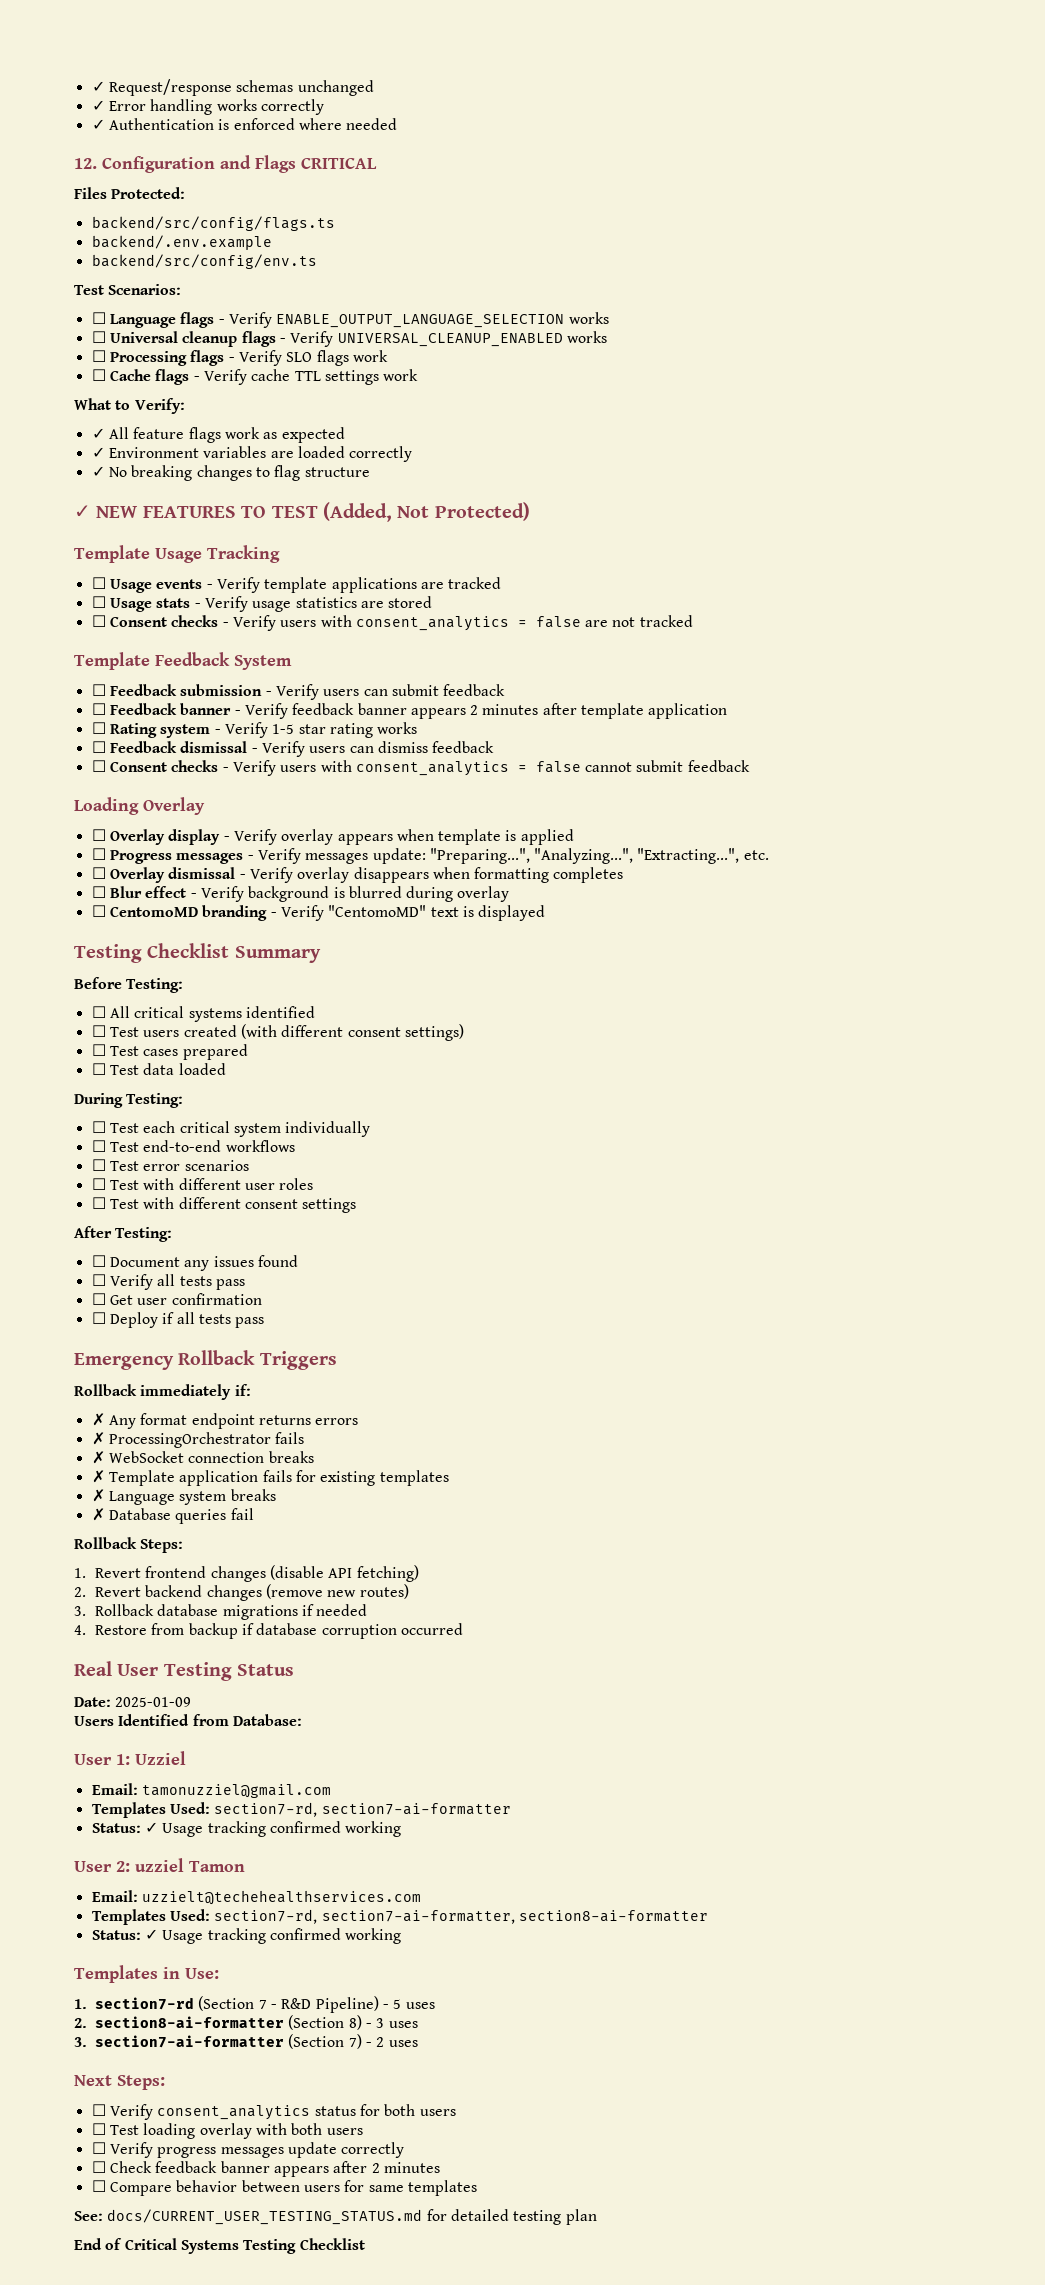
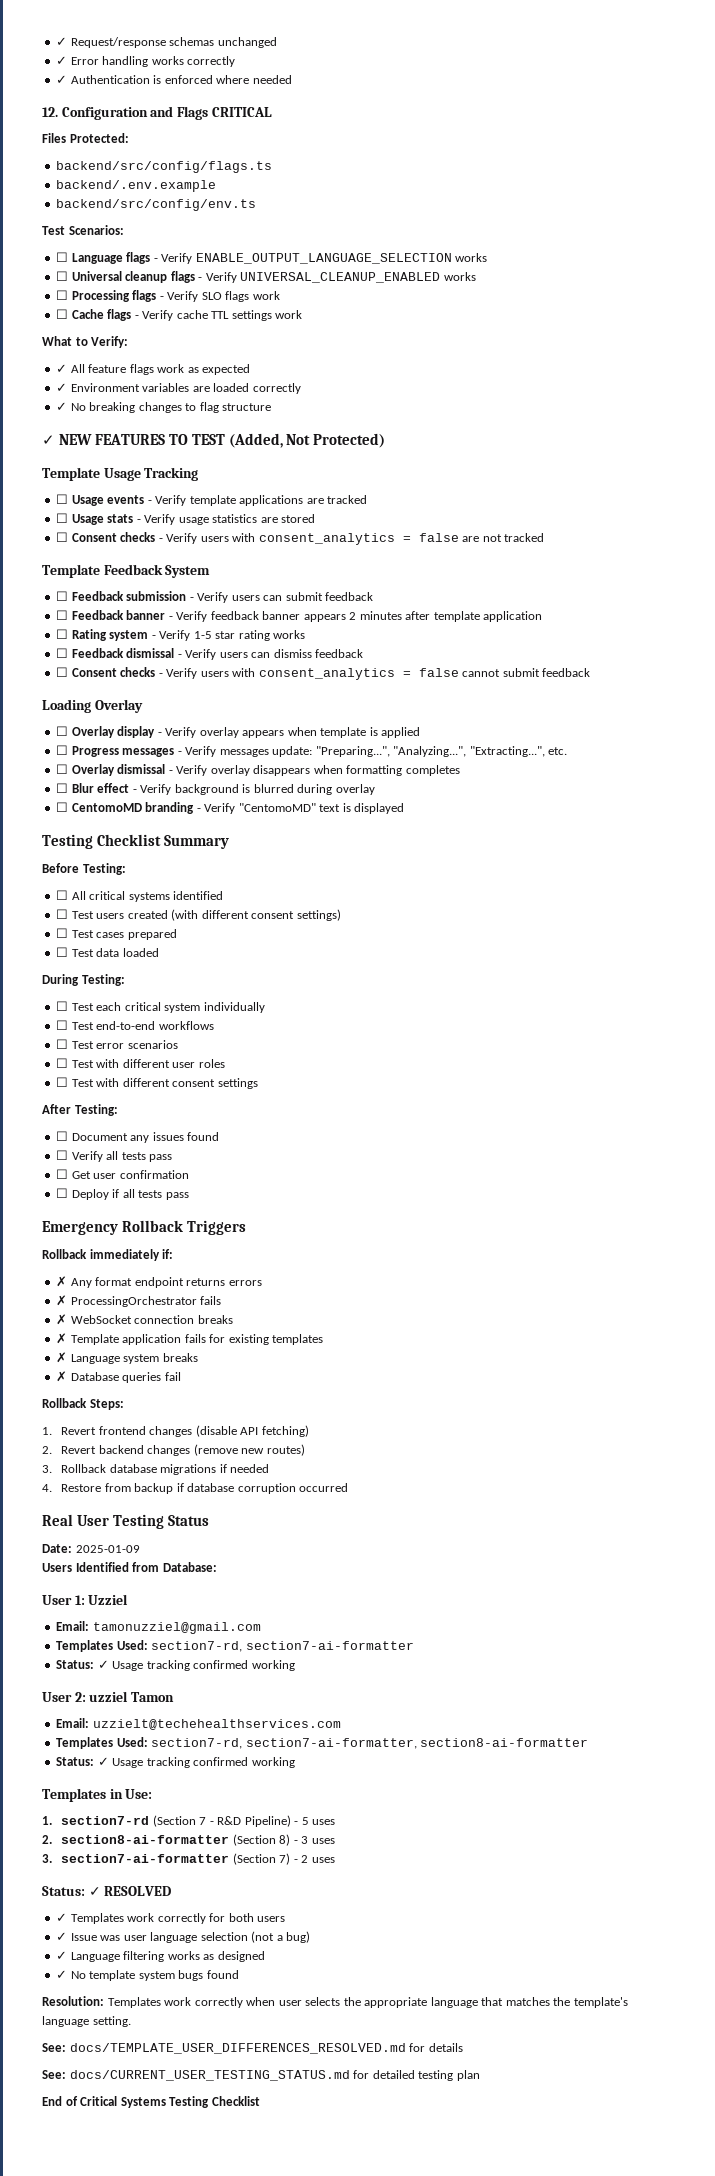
- Next Steps:
- ☐ Verify consent_analytics status for both users
- ☐ Test loading overlay with both users
- ☐ Verify progress messages update correctly
- ☐ Check feedback banner appears after 2 minutes
- ☐ Compare behavior between users for same templates
+ Status: ✓ RESOLVED
+ ✓ Templates work correctly for both users
+ ✓ Issue was user language selection (not a bug)
+ ✓ Language filtering works as designed
+ ✓ No template system bugs found
+ Resolution: Templates work correctly when user selects the appropriate language that matches the template's language setting.
+ See: docs/TEMPLATE_USER_DIFFERENCES_RESOLVED.md for details

